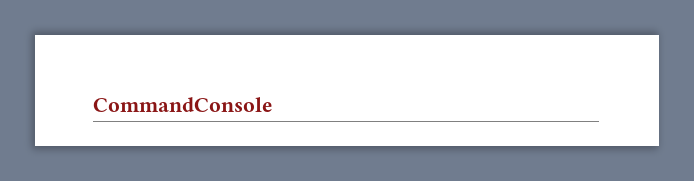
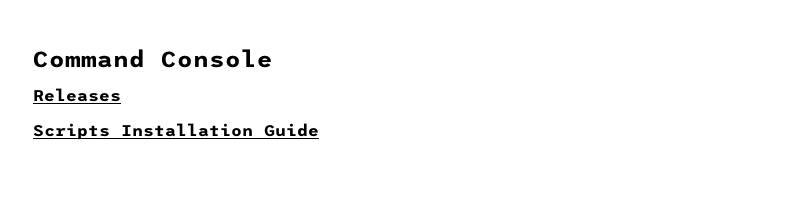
- CommandConsole
+ Command Console
+ Releases
+ Scripts Installation Guide

